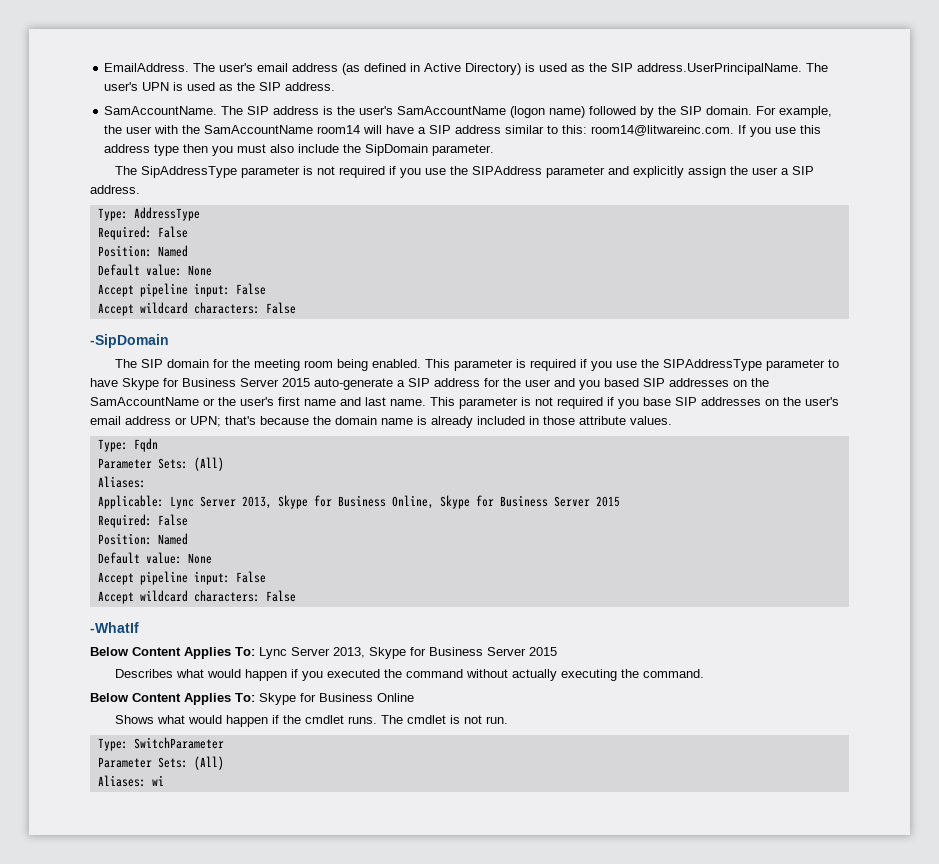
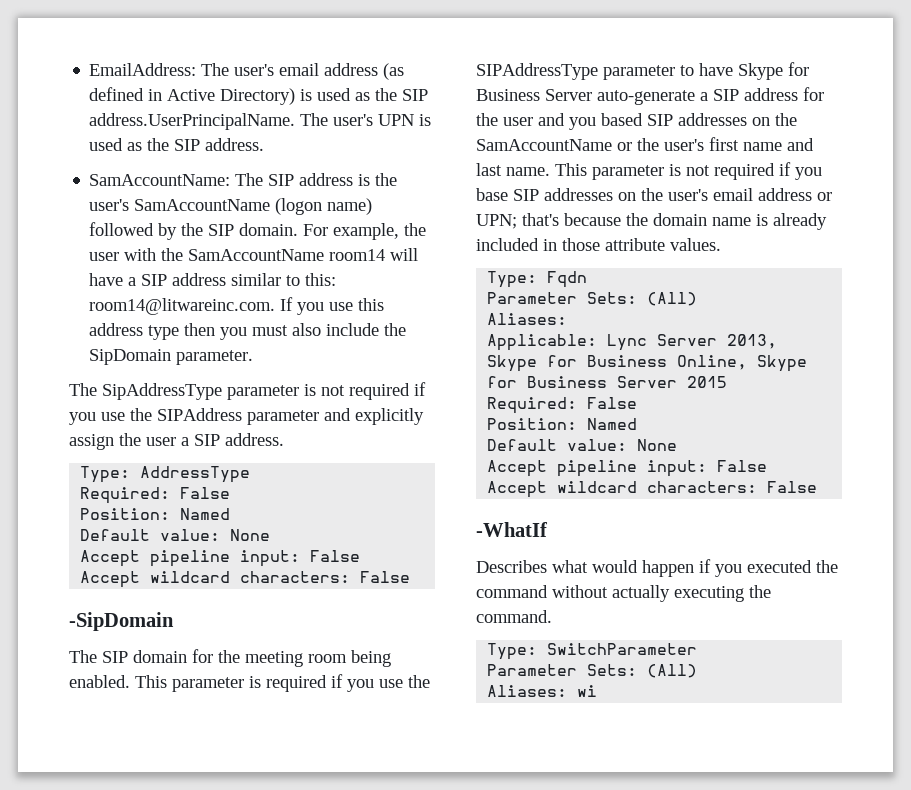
- EmailAddress. The user's email address (as defined in Active Directory) is used as the SIP address.UserPrincipalName. The user's UPN is used as the SIP address.
+ EmailAddress: The user's email address (as defined in Active Directory) is used as the SIP address.UserPrincipalName. The user's UPN is used as the SIP address.
- SamAccountName. The SIP address is the user's SamAccountName (logon name) followed by the SIP domain.
+ SamAccountName: The SIP address is the user's SamAccountName (logon name) followed by the SIP domain.
- This parameter is required if you use the SIPAddressType parameter to have Skype for Business Server 2015 auto-generate a SIP address for the user and you based SIP addresses on the SamAccountName or the user's first name and last name.
+ This parameter is required if you use the SIPAddressType parameter to have Skype for Business Server auto-generate a SIP address for the user and you based SIP addresses on the SamAccountName or the user's first name and last name.
- Below Content Applies To: Lync Server 2013, Skype for Business Server 2015
- Below Content Applies To: Skype for Business Online
- Shows what would happen if the cmdlet runs. The cmdlet is not run.

